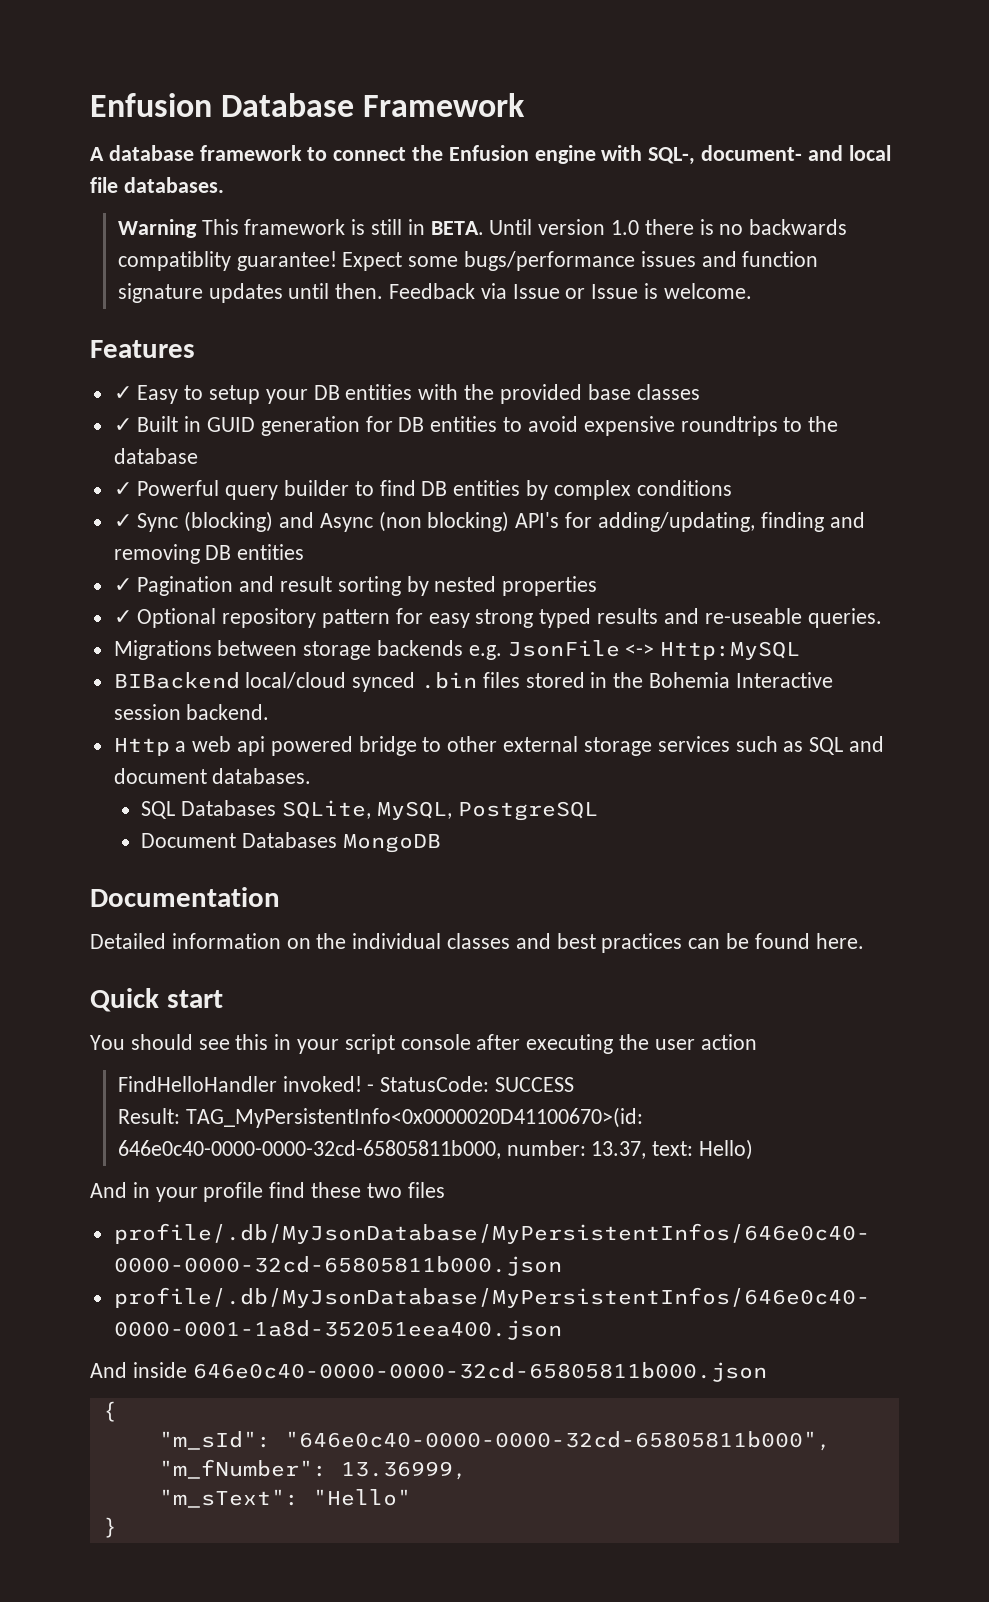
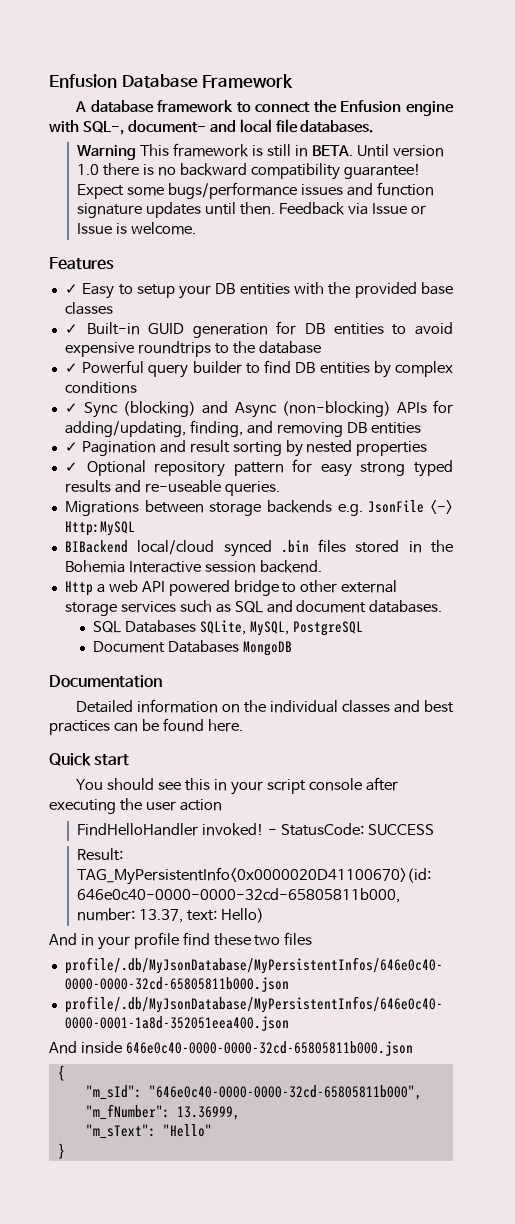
- Until version 1.0 there is no backwards compatiblity guarantee!
+ Until version 1.0 there is no backward compatibility guarantee!
- ✓ Built in GUID generation for DB entities to avoid expensive roundtrips to the database
+ ✓ Built-in GUID generation for DB entities to avoid expensive roundtrips to the database
- ✓ Sync (blocking) and Async (non blocking) API's for adding/updating, finding and removing DB entities
+ ✓ Sync (blocking) and Async (non-blocking) APIs for adding/updating, finding, and removing DB entities
- Http a web api powered bridge to other external storage services such as SQL and document databases.
+ Http a web API powered bridge to other external storage services such as SQL and document databases.

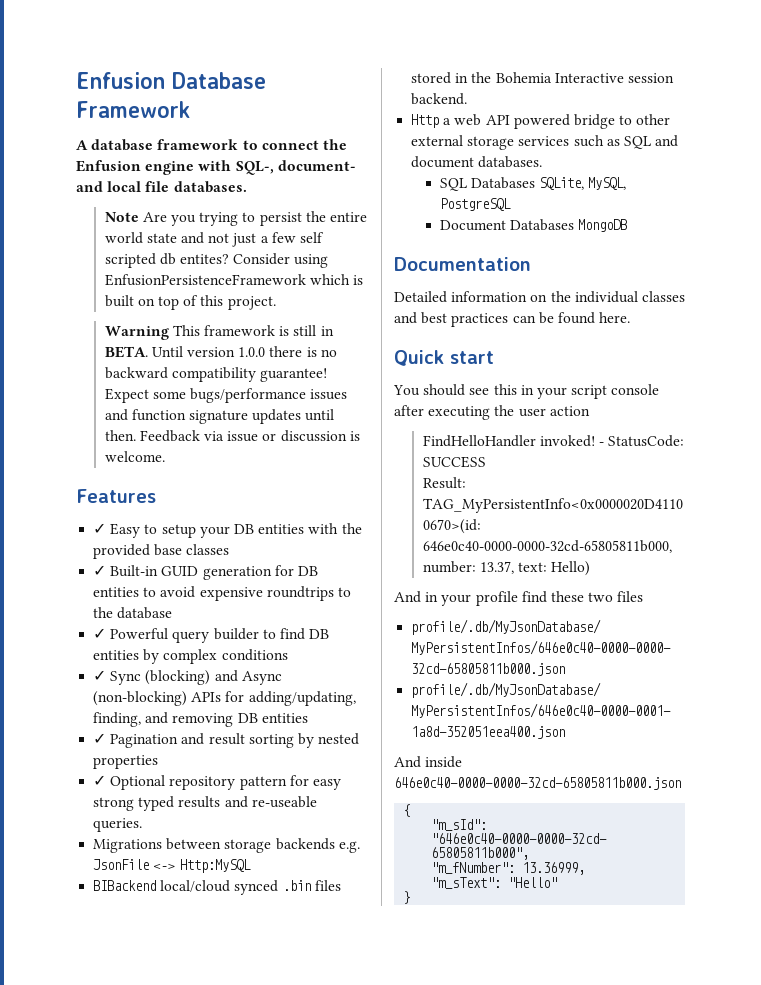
+ Note Are you trying to persist the entire world state and not just a few self scripted db entites? Consider using EnfusionPersistenceFramework which is built on top of this project.
- Until version 1.0 there is no backward compatibility guarantee!
+ Until version 1.0.0 there is no backward compatibility guarantee!
- Feedback via Issue or Issue is welcome.
+ Feedback via issue or discussion is welcome.

